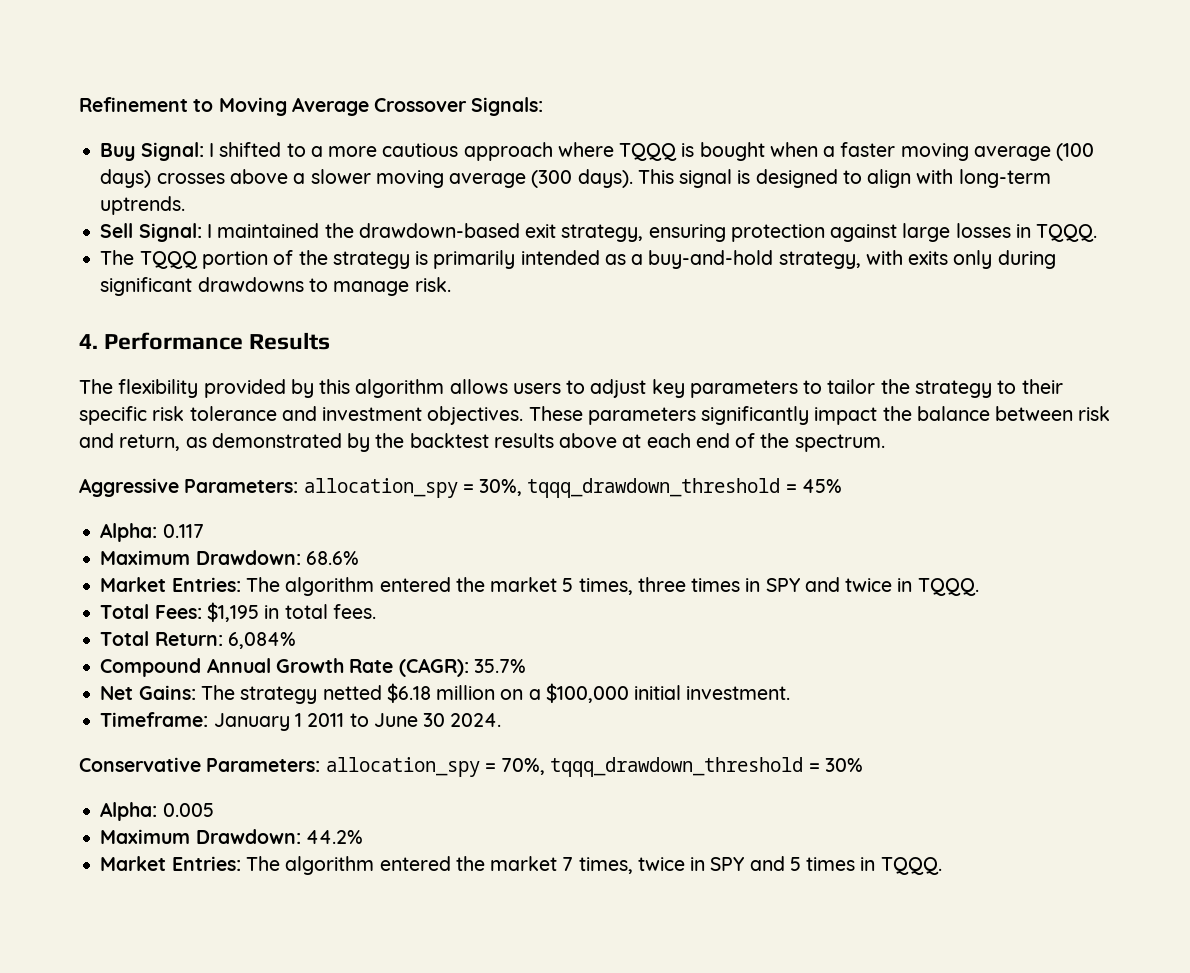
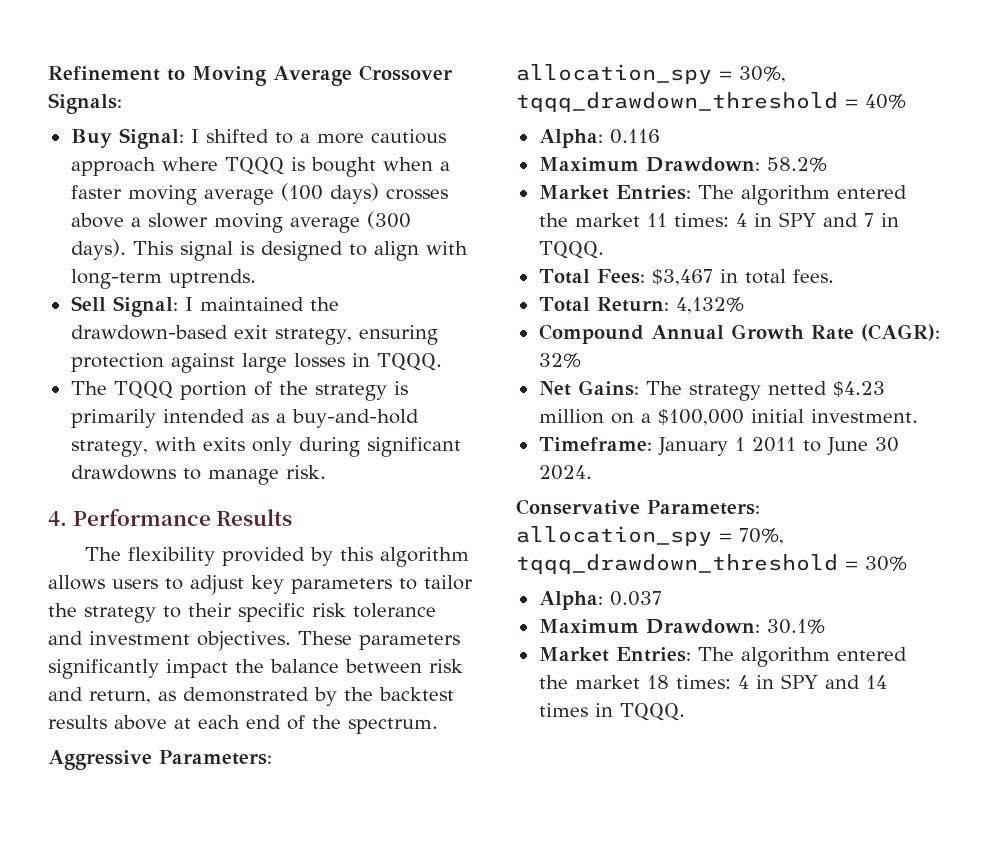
- Aggressive Parameters: allocation_spy = 30%, tqqq_drawdown_threshold = 45%
- Alpha: 0.117
- Maximum Drawdown: 68.6%
- Market Entries: The algorithm entered the market 5 times, three times in SPY and twice in TQQQ.
+ Aggressive Parameters: allocation_spy = 30%, tqqq_drawdown_threshold = 40%
+ Alpha: 0.116
+ Maximum Drawdown: 58.2%
+ Market Entries: The algorithm entered the market 11 times: 4 in SPY and 7 in TQQQ.
- Total Fees: $1,195 in total fees.
+ Total Fees: $3,467 in total fees.
- Total Return: 6,084%
+ Total Return: 4,132%
- Compound Annual Growth Rate (CAGR): 35.7%
+ Compound Annual Growth Rate (CAGR): 32%
- Net Gains: The strategy netted $6.18 million on a $100,000 initial investment.
+ Net Gains: The strategy netted $4.23 million on a $100,000 initial investment.
- Alpha: 0.005
- Maximum Drawdown: 44.2%
- Market Entries: The algorithm entered the market 7 times, twice in SPY and 5 times in TQQQ.
+ Alpha: 0.037
+ Maximum Drawdown: 30.1%
+ Market Entries: The algorithm entered the market 18 times: 4 in SPY and 14 times in TQQQ.

